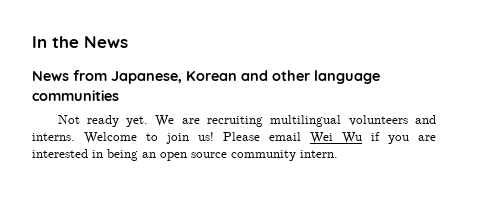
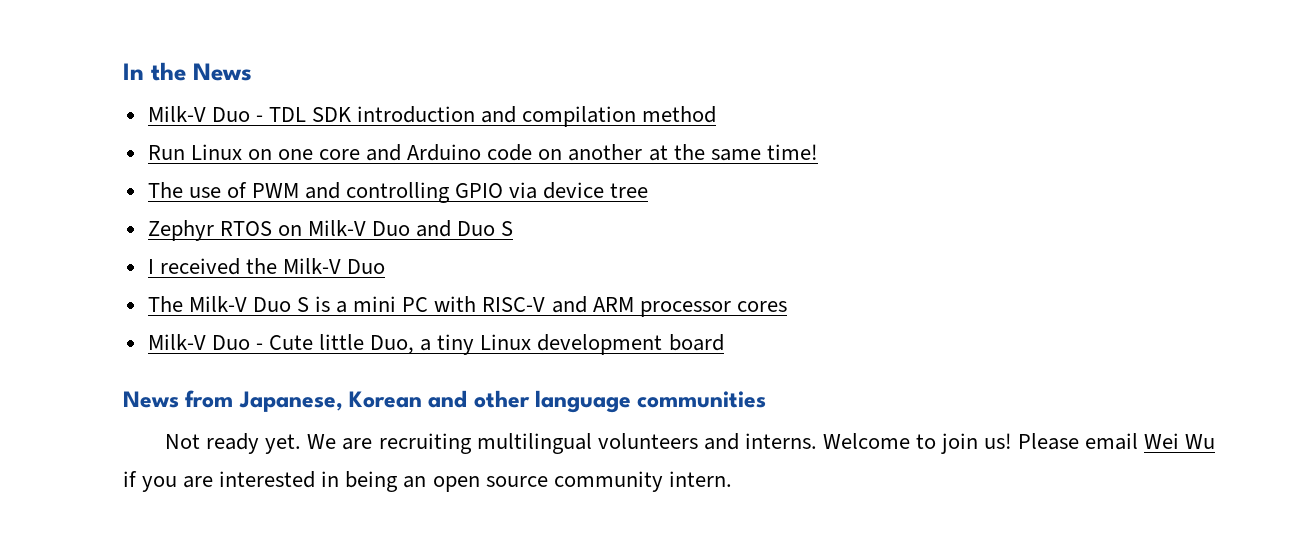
+ Milk-V Duo - TDL SDK introduction and compilation method
+ Run Linux on one core and Arduino code on another at the same time!
+ The use of PWM and controlling GPIO via device tree
+ Zephyr RTOS on Milk-V Duo and Duo S
+ I received the Milk-V Duo
+ The Milk-V Duo S is a mini PC with RISC-V and ARM processor cores
+ Milk-V Duo - Cute little Duo, a tiny Linux development board

